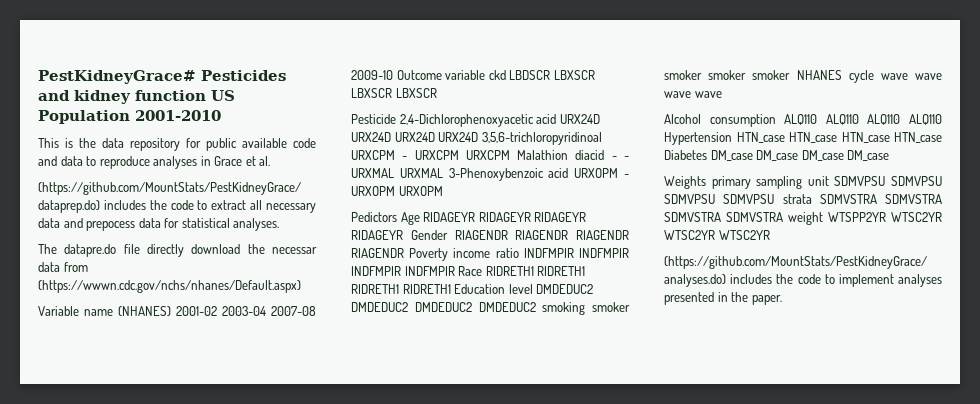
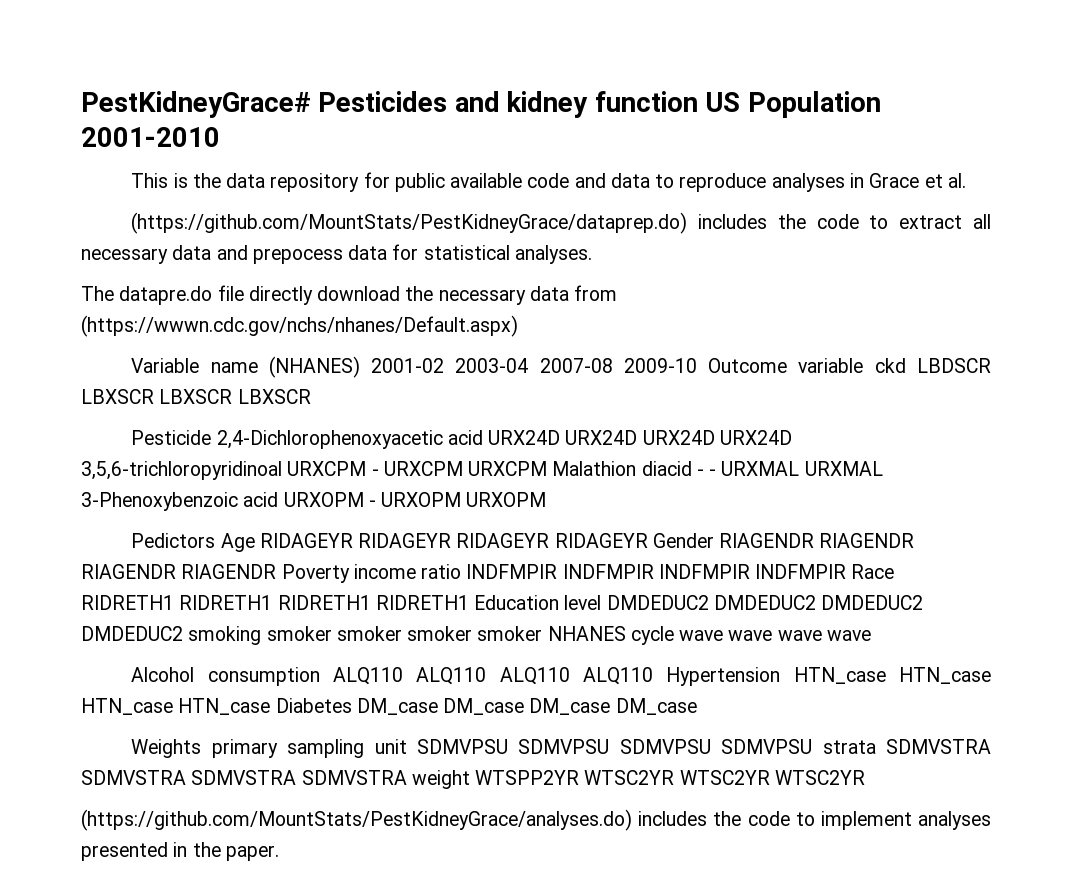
- The datapre.do file directly download the necessar data from (https://wwwn.cdc.gov/nchs/nhanes/Default.aspx)
+ The datapre.do file directly download the necessary data from (https://wwwn.cdc.gov/nchs/nhanes/Default.aspx)

